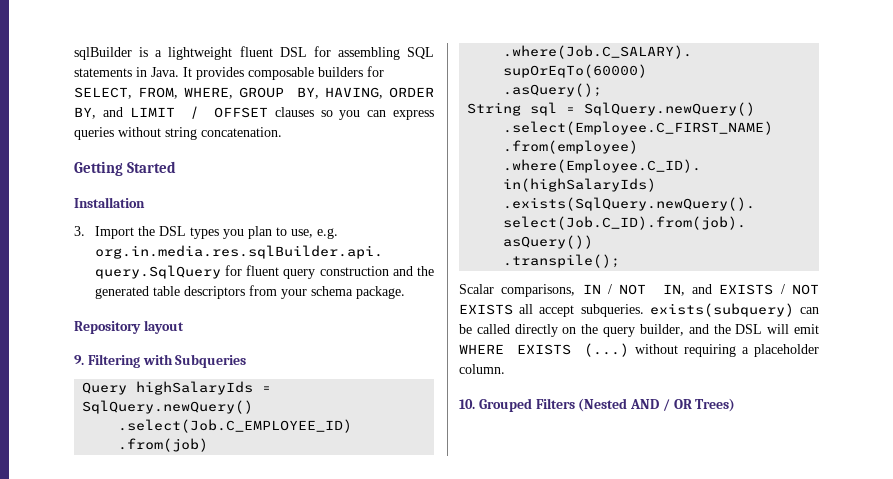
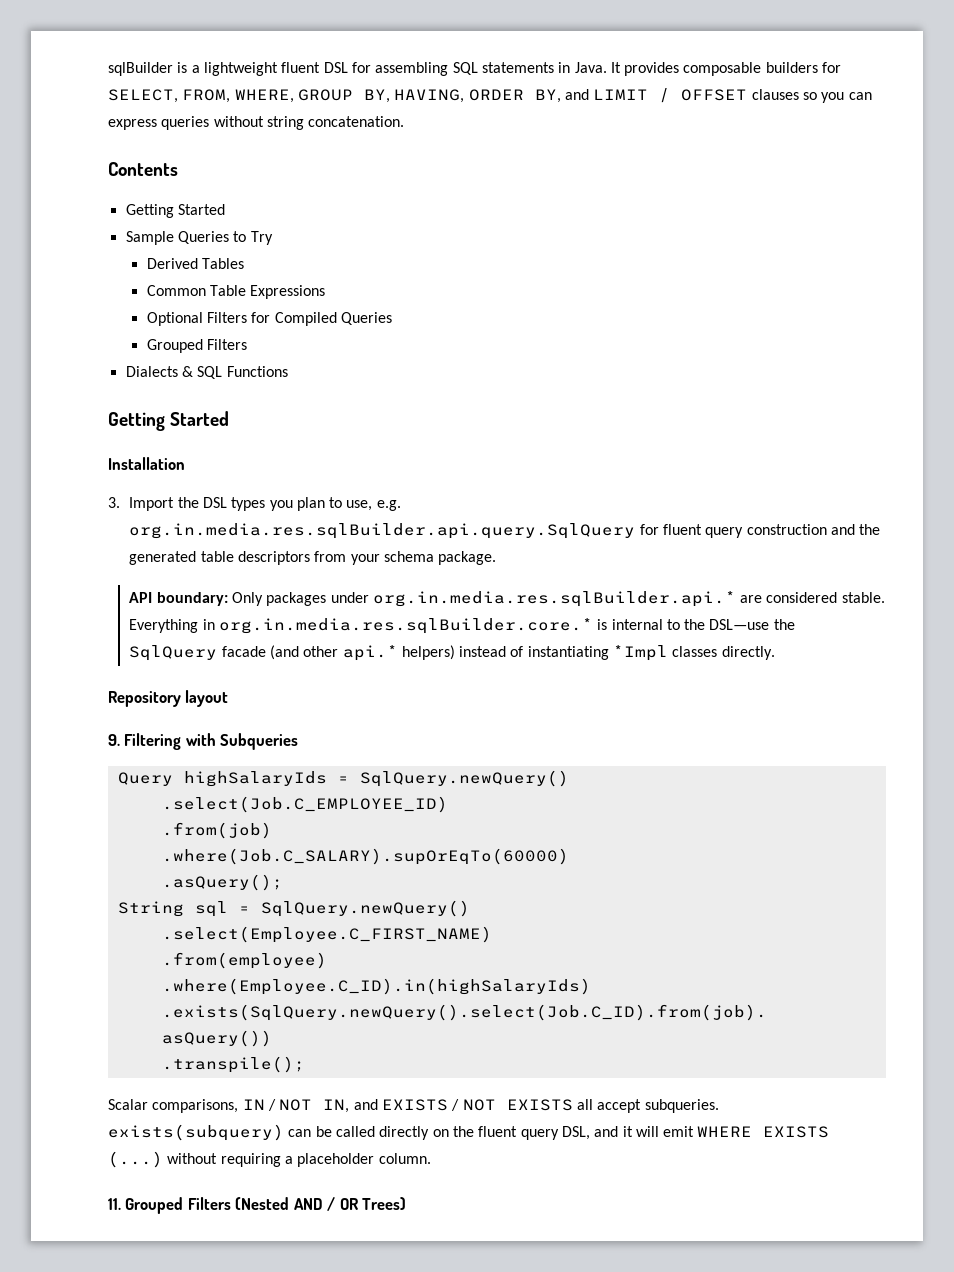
+ Contents
+ Getting Started
+ Sample Queries to Try
+ Derived Tables
+ Common Table Expressions
+ Optional Filters for Compiled Queries
+ Grouped Filters
+ Dialects & SQL Functions
+ API boundary: Only packages under org.in.media.res.sqlBuilder.api.* are considered stable. Everything in org.in.media.res.sqlBuilder.core.* is internal to the DSL—use the SqlQuery facade (and other api.* helpers) instead of instantiating *Impl classes directly.
- Scalar comparisons, IN / NOT IN, and EXISTS / NOT EXISTS all accept subqueries. exists(subquery) can be called directly on the query builder, and the DSL will emit WHERE EXISTS (...) without requiring a placeholder column.
+ Scalar comparisons, IN / NOT IN, and EXISTS / NOT EXISTS all accept subqueries. exists(subquery) can be called directly on the fluent query DSL, and it will emit WHERE EXISTS (...) without requiring a placeholder column.
- 10. Grouped Filters (Nested AND / OR Trees)
+ 11. Grouped Filters (Nested AND / OR Trees)

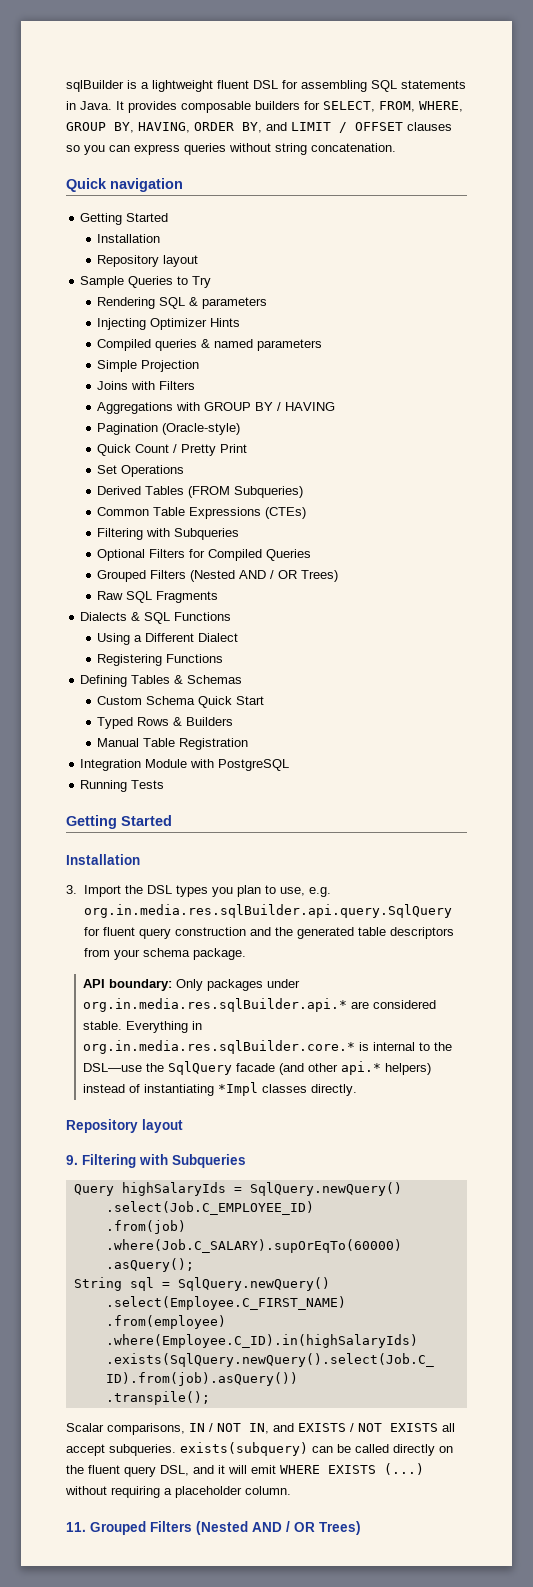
- Contents
+ Quick navigation
  Getting Started
+ Installation
+ Repository layout
+ Rendering SQL & parameters
+ Injecting Optimizer Hints
+ Compiled queries & named parameters
+ Simple Projection
+ Joins with Filters
+ Aggregations with GROUP BY / HAVING
+ Pagination (Oracle-style)
+ Quick Count / Pretty Print
+ Set Operations
- Derived Tables
+ Derived Tables (FROM Subqueries)
- Common Table Expressions
+ Common Table Expressions (CTEs)
+ Filtering with Subqueries
  Optional Filters for Compiled Queries
- Grouped Filters
+ Grouped Filters (Nested AND / OR Trees)
+ Raw SQL Fragments
  Dialects & SQL Functions
+ Using a Different Dialect
+ Registering Functions
+ Defining Tables & Schemas
+ Custom Schema Quick Start
+ Typed Rows & Builders
+ Manual Table Registration
+ Integration Module with PostgreSQL
+ Running Tests

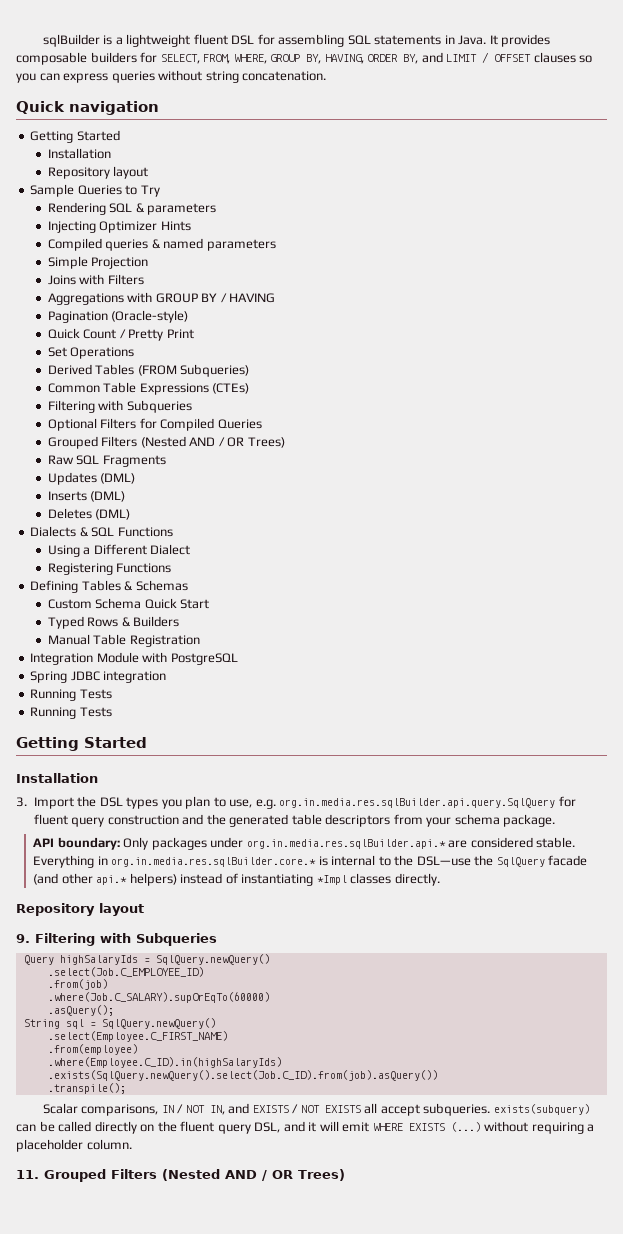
+ Updates (DML)
+ Inserts (DML)
+ Deletes (DML)
+ Spring JDBC integration
+ Running Tests

